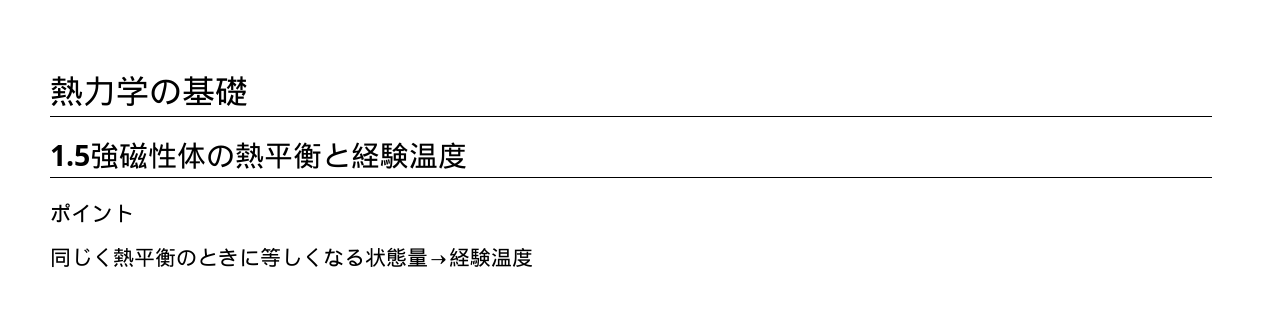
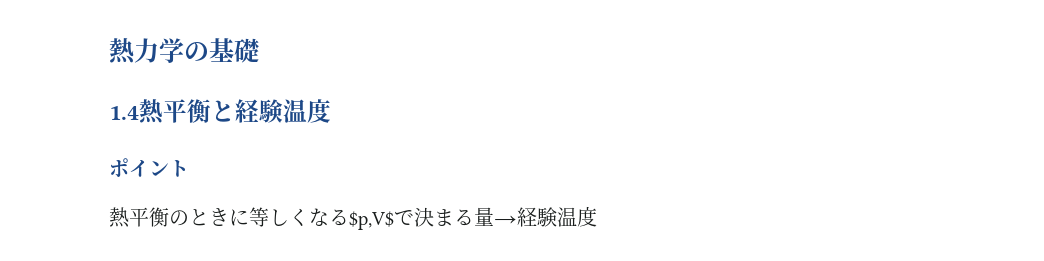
- 1.5強磁性体の熱平衡と経験温度
+ 1.4熱平衡と経験温度
- 同じく熱平衡のときに等しくなる状態量→経験温度
+ 熱平衡のときに等しくなる$p,V$で決まる量→経験温度

